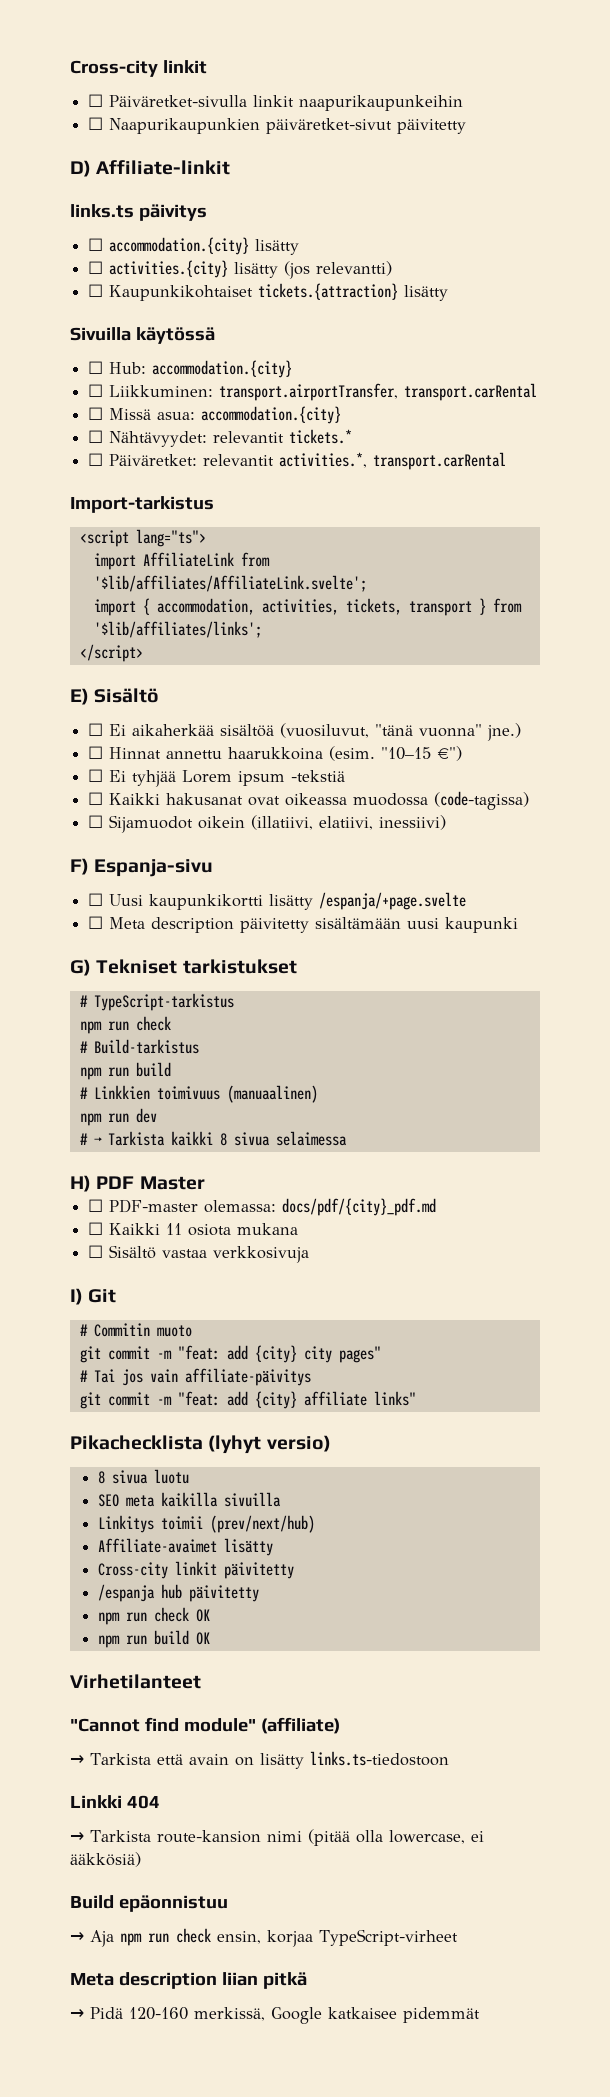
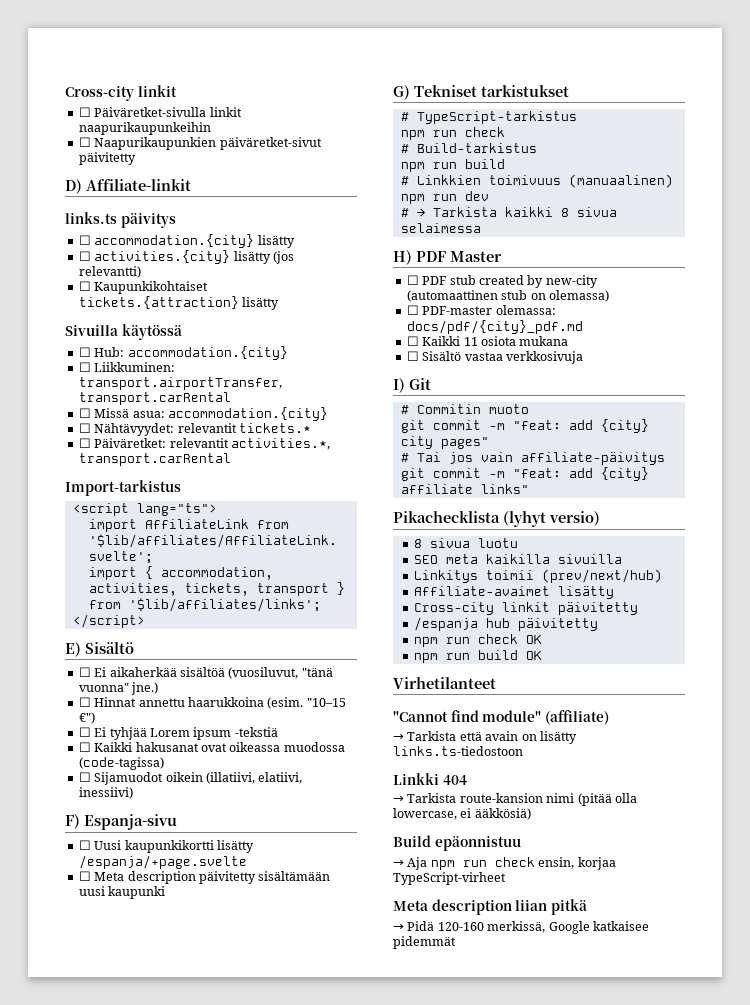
+ ☐ PDF stub created by new-city (automaattinen stub on olemassa)

